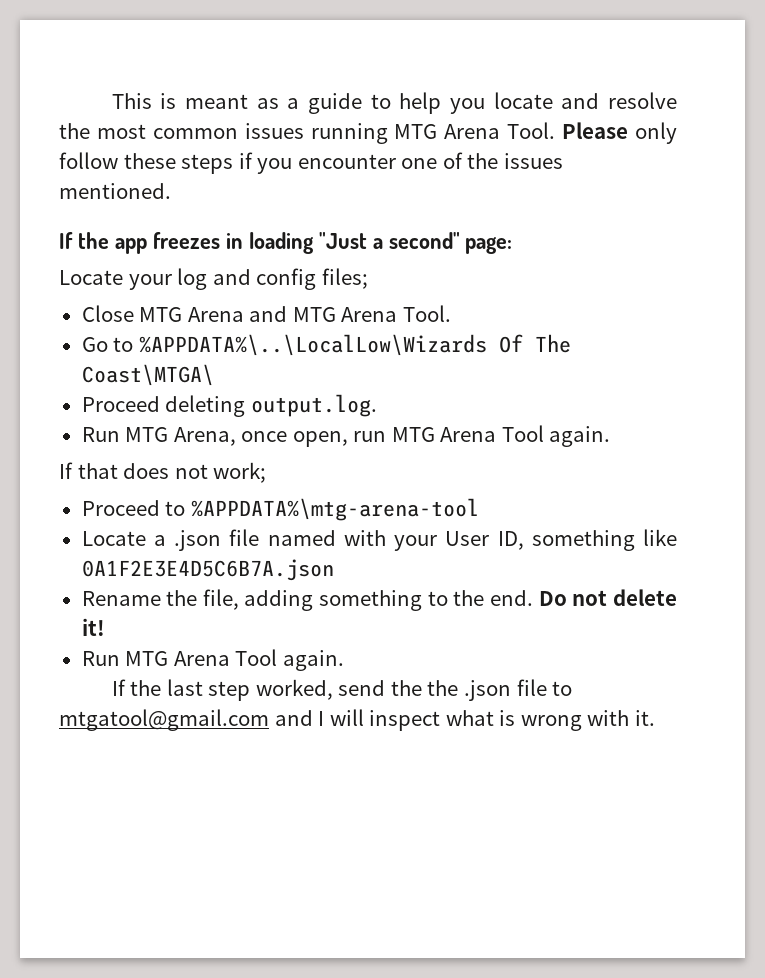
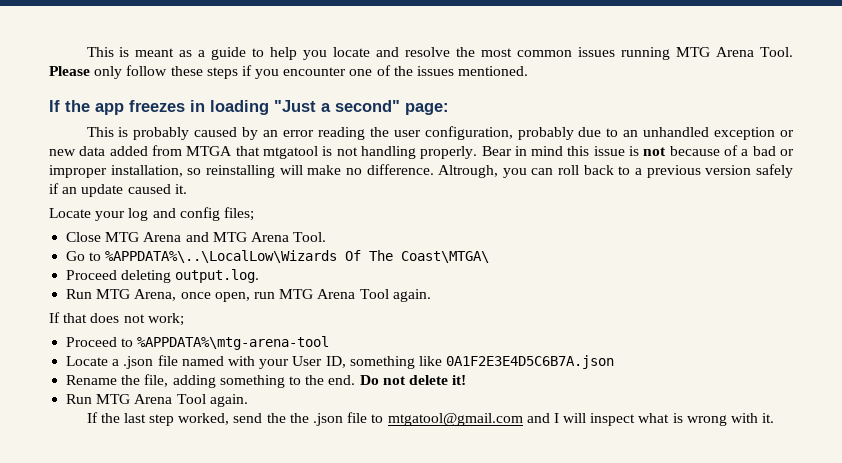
+ This is probably caused by an error reading the user configuration, probably due to an unhandled exception or new data added from MTGA that mtgatool is not handling properly. Bear in mind this issue is not because of a bad or improper installation, so reinstalling will make no difference. Altrough, you can roll back to a previous version safely if an update caused it.

